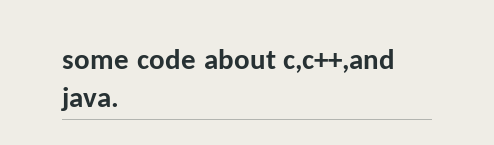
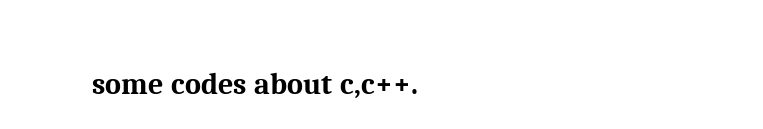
- some code about c,c++,and java.
+ some codes about c,c++.

